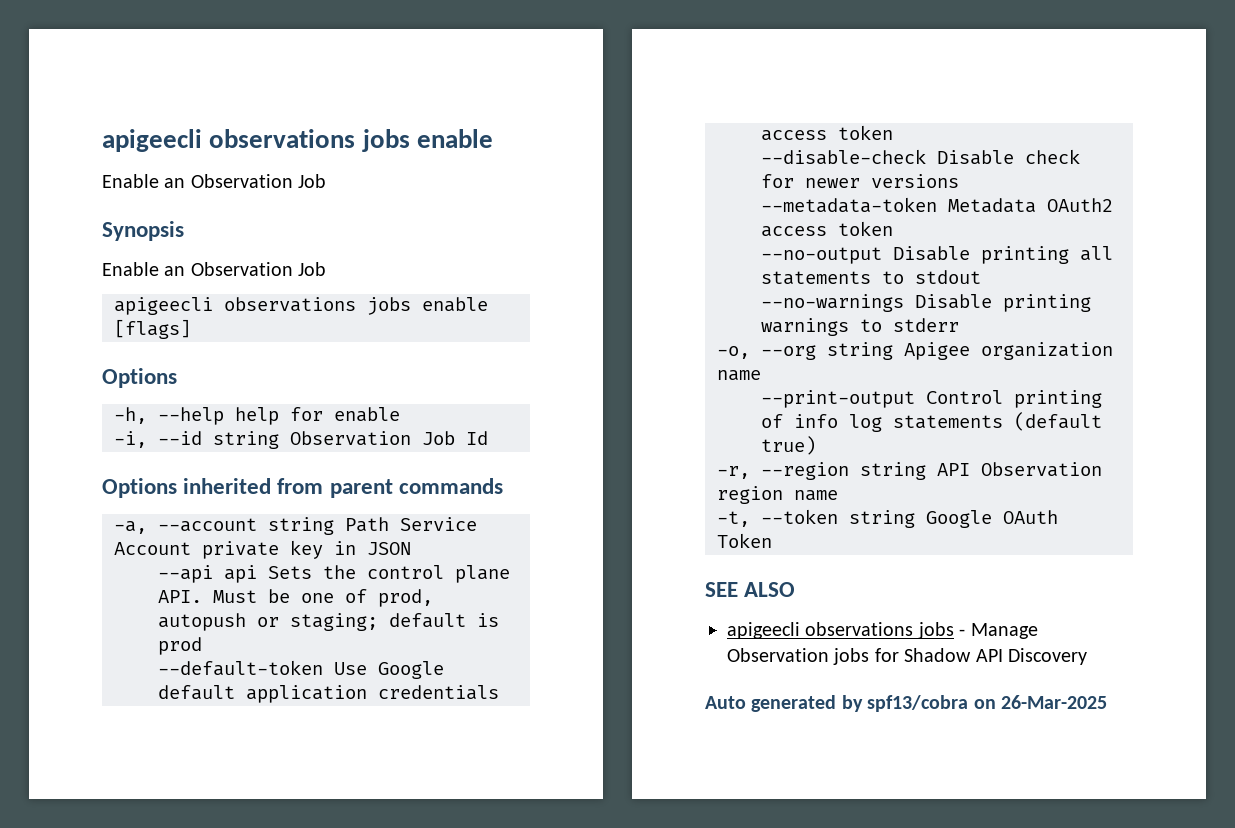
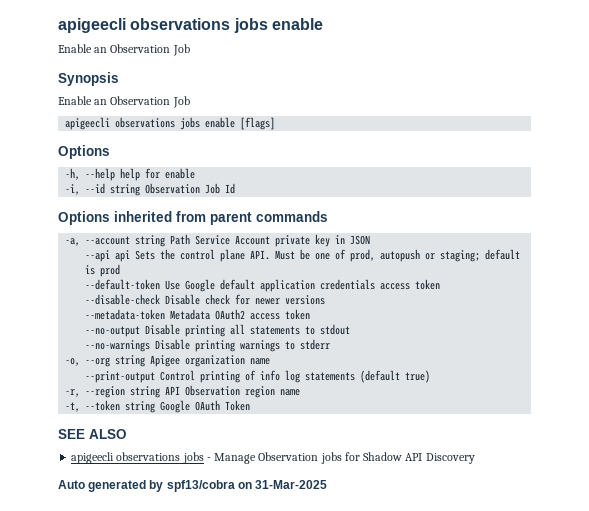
- Auto generated by spf13/cobra on 26-Mar-2025
+ Auto generated by spf13/cobra on 31-Mar-2025

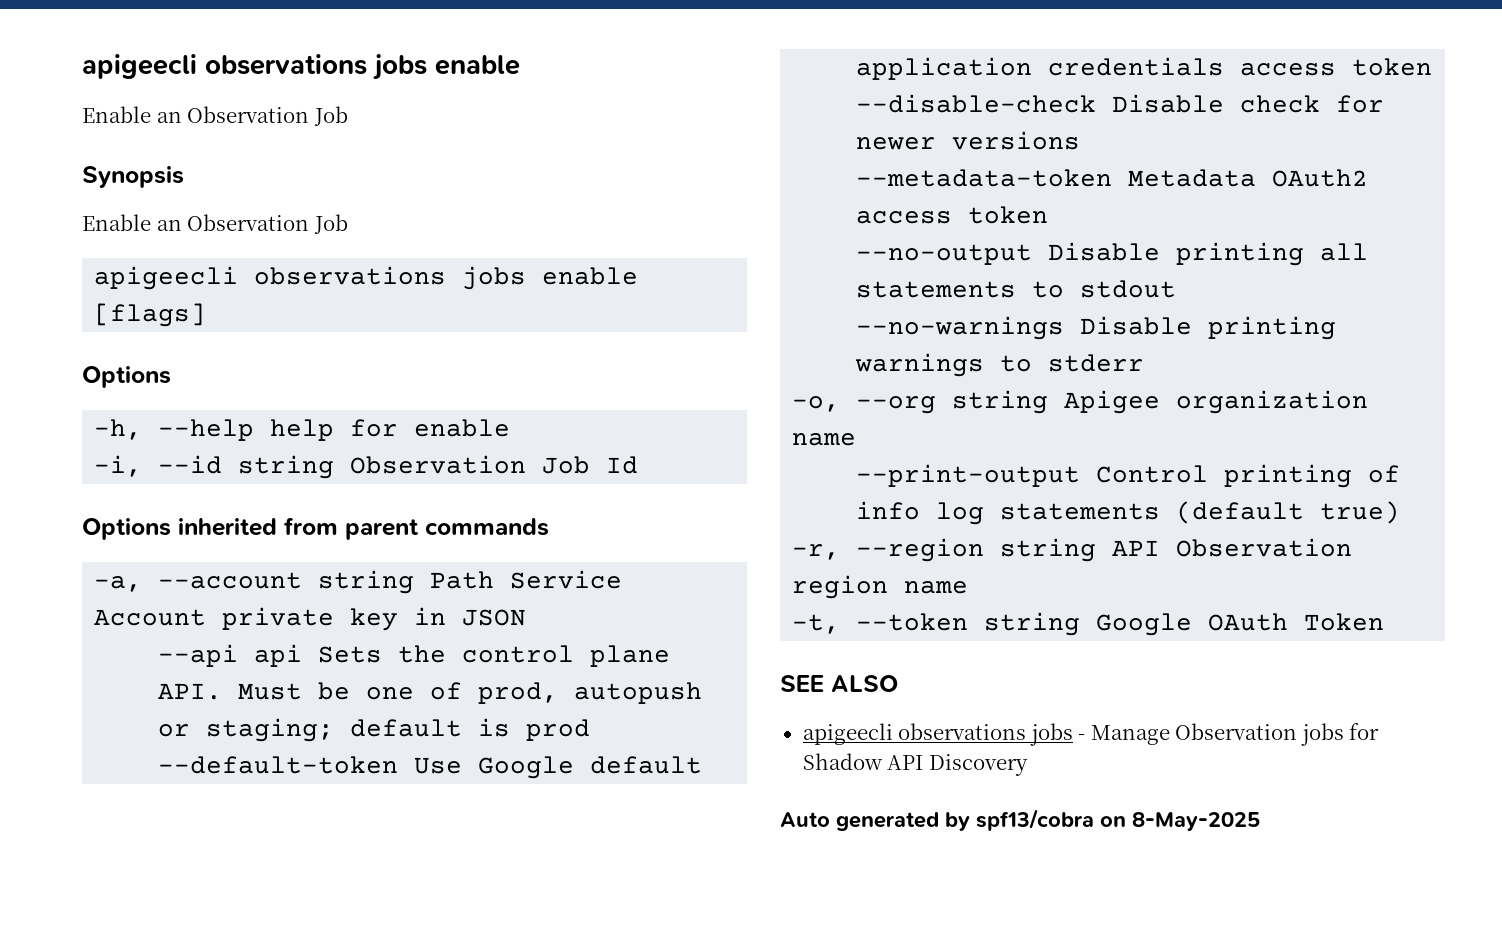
- Auto generated by spf13/cobra on 31-Mar-2025
+ Auto generated by spf13/cobra on 8-May-2025

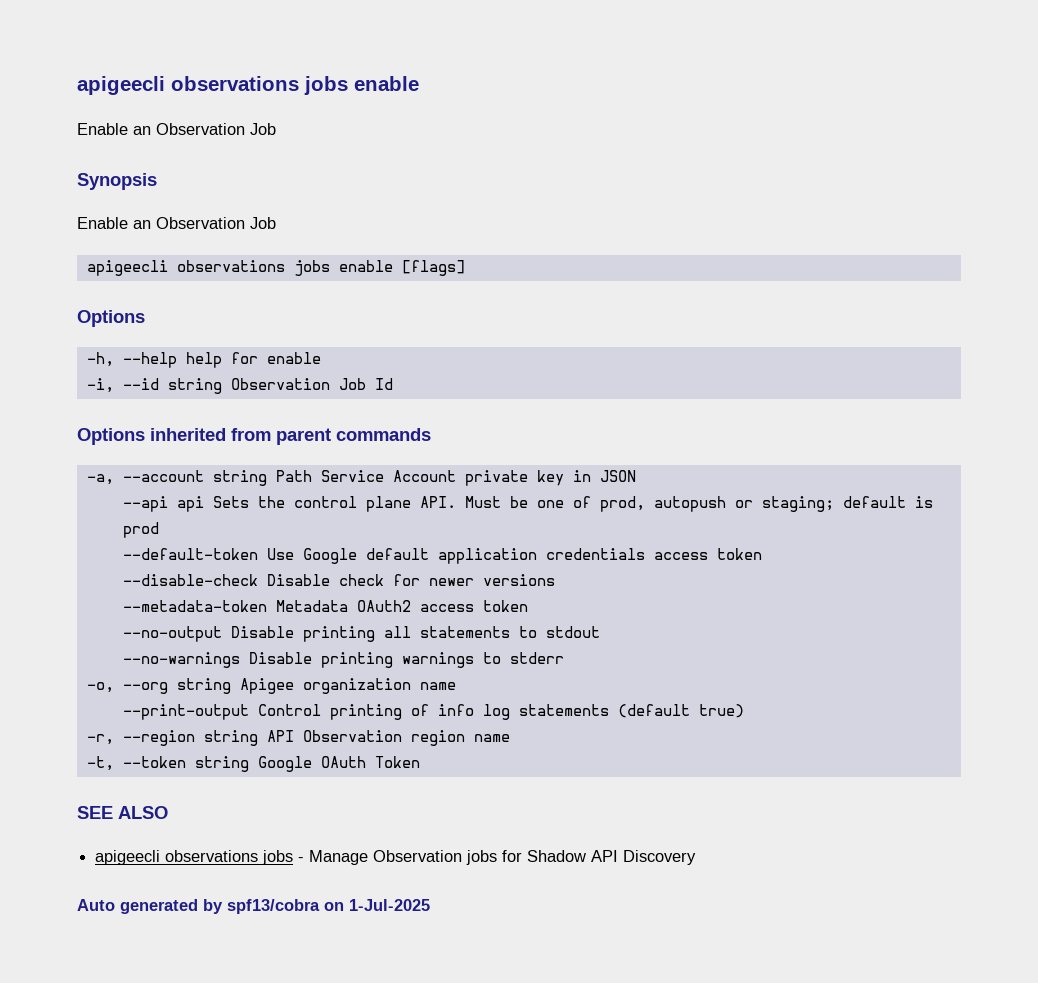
- Auto generated by spf13/cobra on 8-May-2025
+ Auto generated by spf13/cobra on 1-Jul-2025

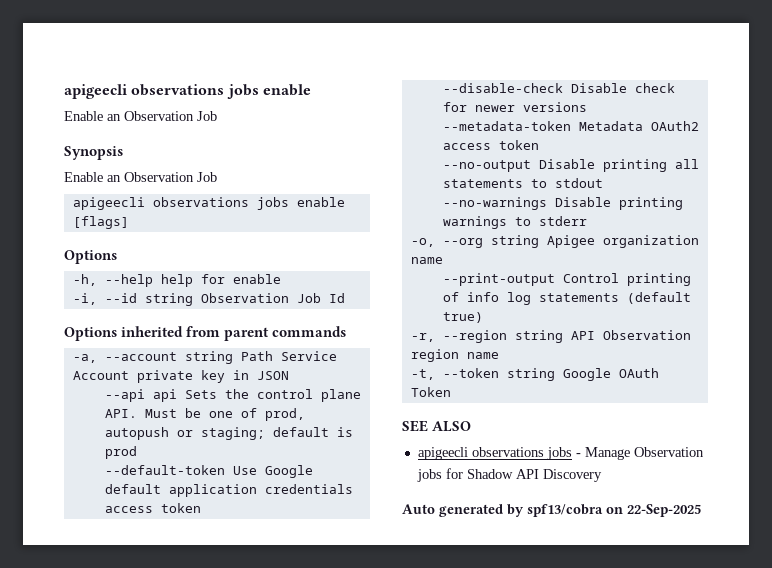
- Auto generated by spf13/cobra on 1-Jul-2025
+ Auto generated by spf13/cobra on 22-Sep-2025

